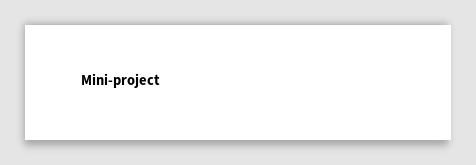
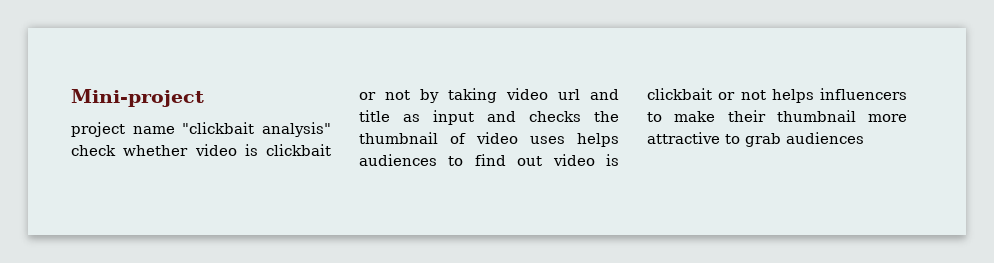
+ project name "clickbait analysis" check whether video is clickbait or not by taking video url and title as input and checks the thumbnail of video uses helps audiences to find out video is clickbait or not helps influencers to make their thumbnail more attractive to grab audiences

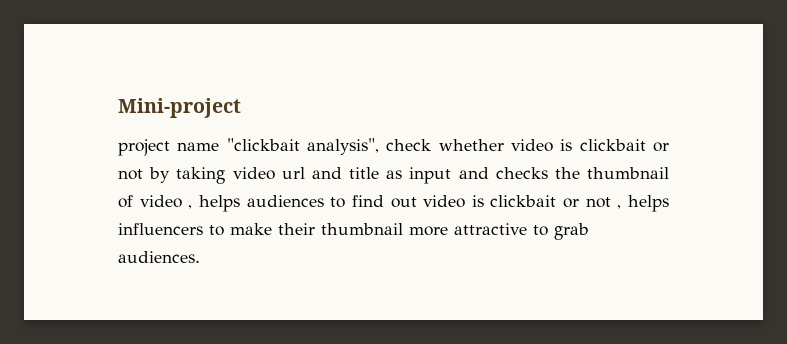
- project name "clickbait analysis" check whether video is clickbait or not by taking video url and title as input and checks the thumbnail of video uses helps audiences to find out video is clickbait or not helps influencers to make their thumbnail more attractive to grab audiences
+ project name "clickbait analysis", check whether video is clickbait or not by taking video url and title as input and checks the thumbnail of video , helps audiences to find out video is clickbait or not , helps influencers to make their thumbnail more attractive to grab audiences.

